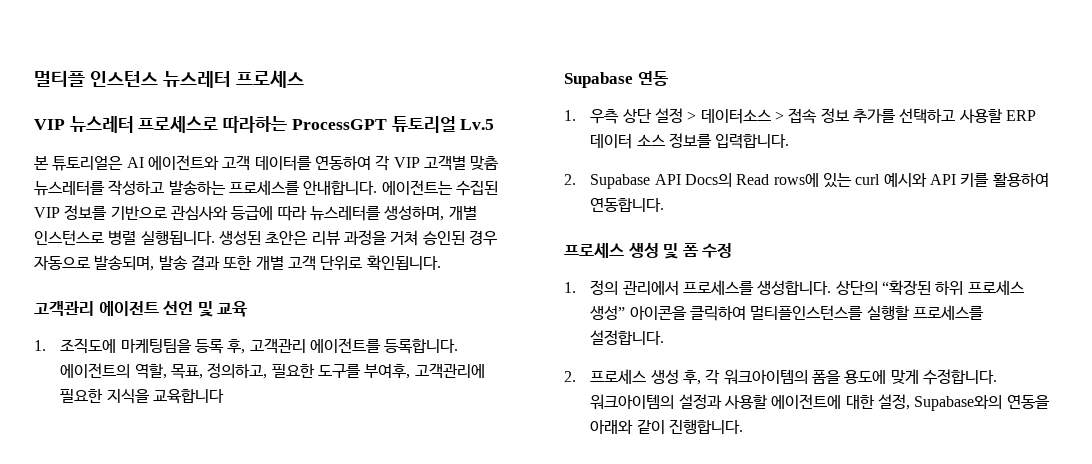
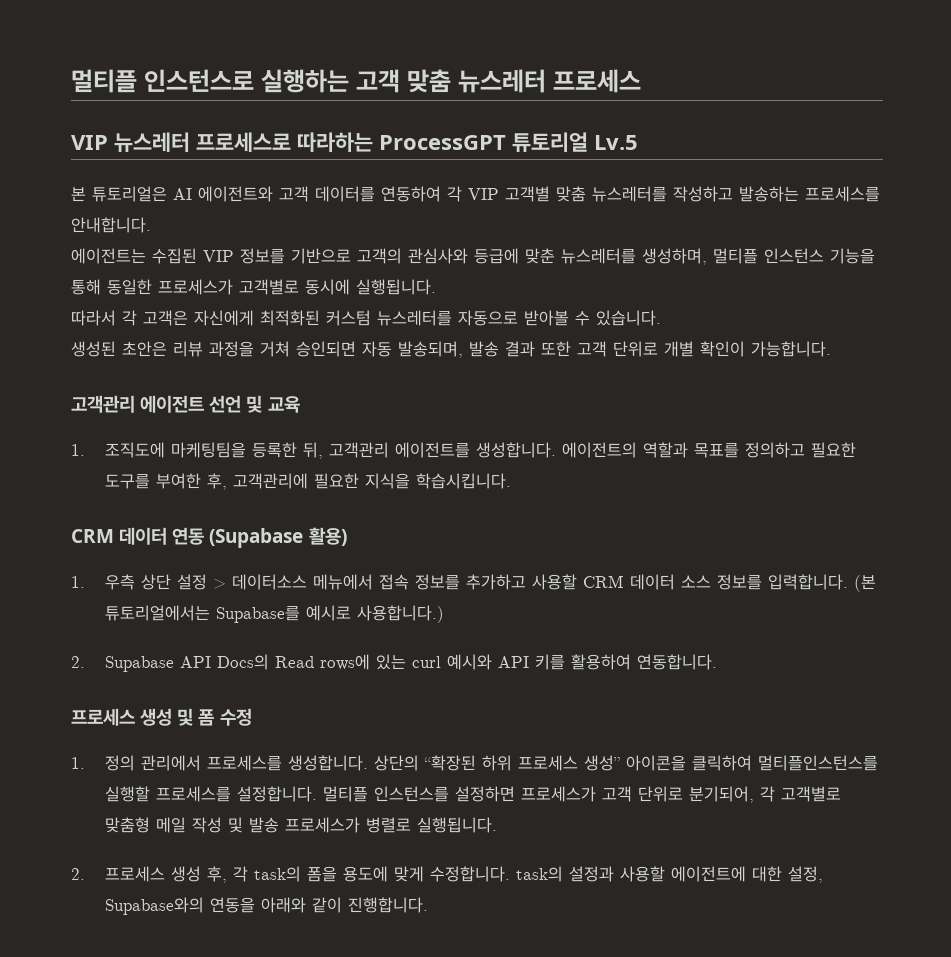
- 멀티플 인스턴스 뉴스레터 프로세스
+ 멀티플 인스턴스로 실행하는 고객 맞춤 뉴스레터 프로세스
- 본 튜토리얼은 AI 에이전트와 고객 데이터를 연동하여 각 VIP 고객별 맞춤 뉴스레터를 작성하고 발송하는 프로세스를 안내합니다. 에이전트는 수집된 VIP 정보를 기반으로 관심사와 등급에 따라 뉴스레터를 생성하며, 개별 인스턴스로 병렬 실행됩니다. 생성된 초안은 리뷰 과정을 거쳐 승인된 경우 자동으로 발송되며, 발송 결과 또한 개별 고객 단위로 확인됩니다.
+ 본 튜토리얼은 AI 에이전트와 고객 데이터를 연동하여 각 VIP 고객별 맞춤 뉴스레터를 작성하고 발송하는 프로세스를 안내합니다.
+ 에이전트는 수집된 VIP 정보를 기반으로 고객의 관심사와 등급에 맞춘 뉴스레터를 생성하며, 멀티플 인스턴스 기능을 통해 동일한 프로세스가 고객별로 동시에 실행됩니다.
+ 따라서 각 고객은 자신에게 최적화된 커스텀 뉴스레터를 자동으로 받아볼 수 있습니다.
+ 생성된 초안은 리뷰 과정을 거쳐 승인되면 자동 발송되며, 발송 결과 또한 고객 단위로 개별 확인이 가능합니다.
- 1. 조직도에 마케팅팀을 등록 후, 고객관리 에이전트를 등록합니다. 에이전트의 역할, 목표, 정의하고, 필요한 도구를 부여후, 고객관리에 필요한 지식을 교육합니다
- Supabase 연동
+ 1. 조직도에 마케팅팀을 등록한 뒤, 고객관리 에이전트를 생성합니다. 에이전트의 역할과 목표를 정의하고 필요한 도구를 부여한 후, 고객관리에 필요한 지식을 학습시킵니다.
+ CRM 데이터 연동 (Supabase 활용)
- 1. 우측 상단 설정 > 데이터소스 > 접속 정보 추가를 선택하고 사용할 ERP 데이터 소스 정보를 입력합니다.
+ 1. 우측 상단 설정 > 데이터소스 메뉴에서 접속 정보를 추가하고 사용할 CRM 데이터 소스 정보를 입력합니다. (본 튜토리얼에서는 Supabase를 예시로 사용합니다.)
+ 멀티플 인스턴스를 설정하면 프로세스가 고객 단위로 분기되어, 각 고객별로 맞춤형 메일 작성 및 발송 프로세스가 병렬로 실행됩니다.
- 2. 프로세스 생성 후, 각 워크아이템의 폼을 용도에 맞게 수정합니다. 워크아이템의 설정과 사용할 에이전트에 대한 설정, Supabase와의 연동을 아래와 같이 진행합니다.
+ 2. 프로세스 생성 후, 각 task의 폼을 용도에 맞게 수정합니다. task의 설정과 사용할 에이전트에 대한 설정, Supabase와의 연동을 아래와 같이 진행합니다.

